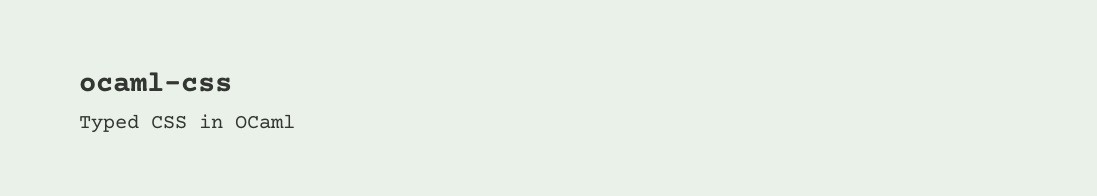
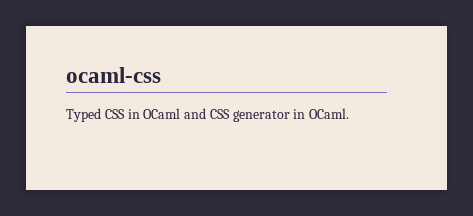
- Typed CSS in OCaml
+ Typed CSS in OCaml and CSS generator in OCaml.

